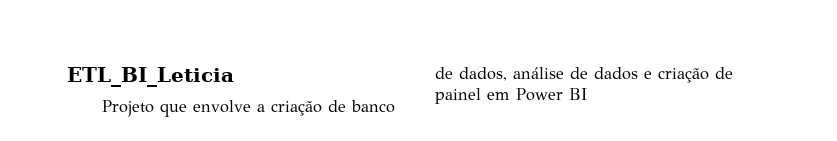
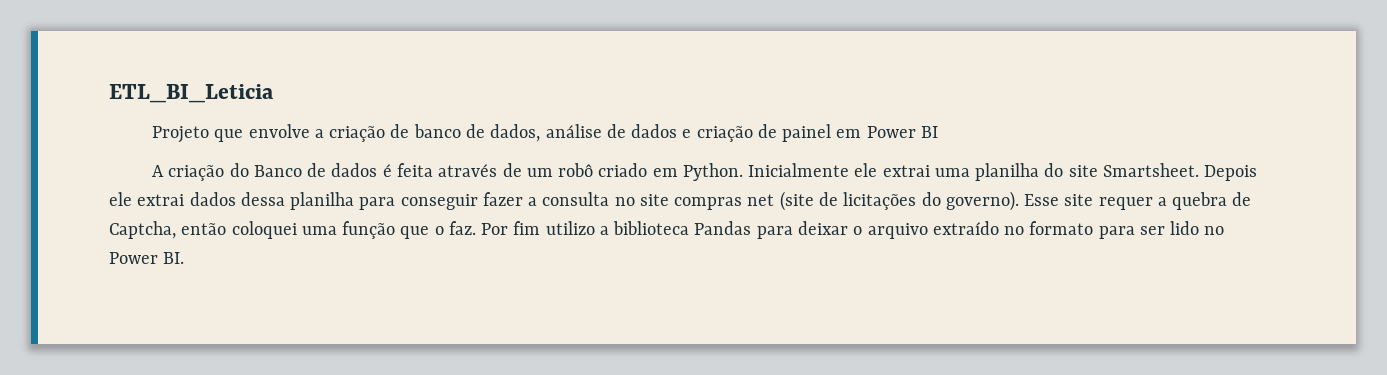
+ A criação do Banco de dados é feita através de um robô criado em Python. Inicialmente ele extrai uma planilha do site Smartsheet. Depois ele extrai dados dessa planilha para conseguir fazer a consulta no site compras net (site de licitações do governo). Esse site requer a quebra de Captcha, então coloquei uma função que o faz. Por fim utilizo a biblioteca Pandas para deixar o arquivo extraído no formato para ser lido no Power BI.

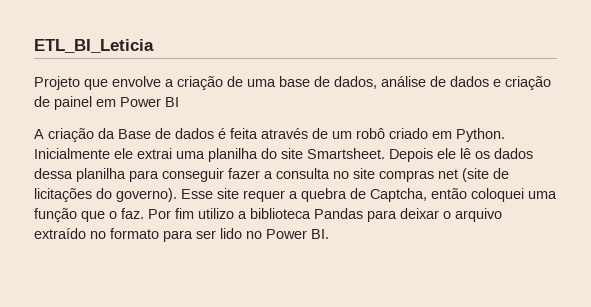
- Projeto que envolve a criação de banco de dados, análise de dados e criação de painel em Power BI
+ Projeto que envolve a criação de uma base de dados, análise de dados e criação de painel em Power BI
- A criação do Banco de dados é feita através de um robô criado em Python.
+ A criação da Base de dados é feita através de um robô criado em Python.
- Depois ele extrai dados dessa planilha para conseguir fazer a consulta no site compras net (site de licitações do governo).
+ Depois ele lê os dados dessa planilha para conseguir fazer a consulta no site compras net (site de licitações do governo).

